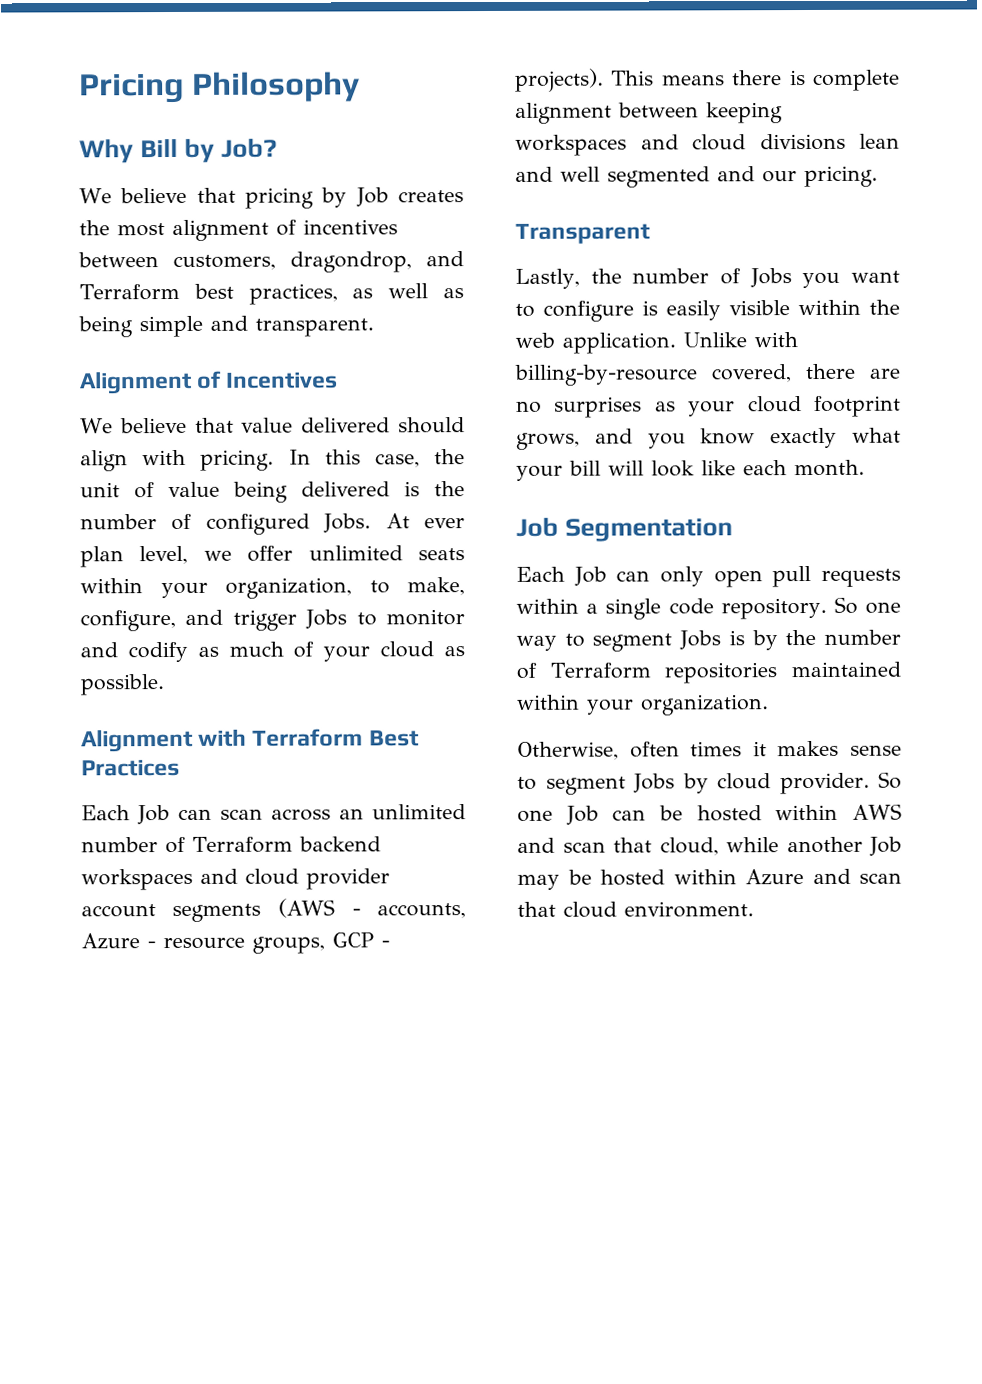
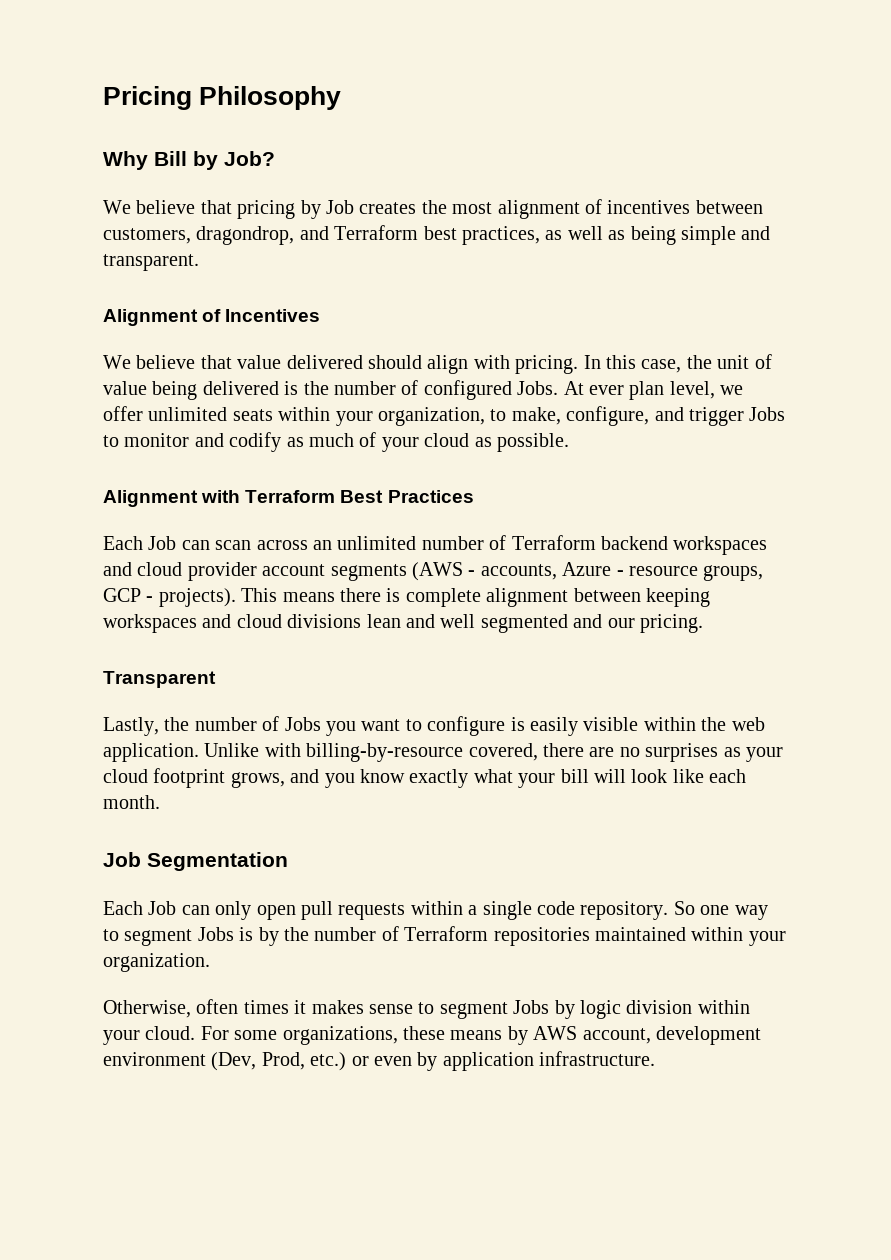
- Otherwise, often times it makes sense to segment Jobs by cloud provider. So one Job can be hosted within AWS and scan that cloud, while another Job may be hosted within Azure and scan that cloud environment.
+ Otherwise, often times it makes sense to segment Jobs by logic division within your cloud. For some organizations, these means by AWS account, development environment (Dev, Prod, etc.) or even by application infrastructure.

